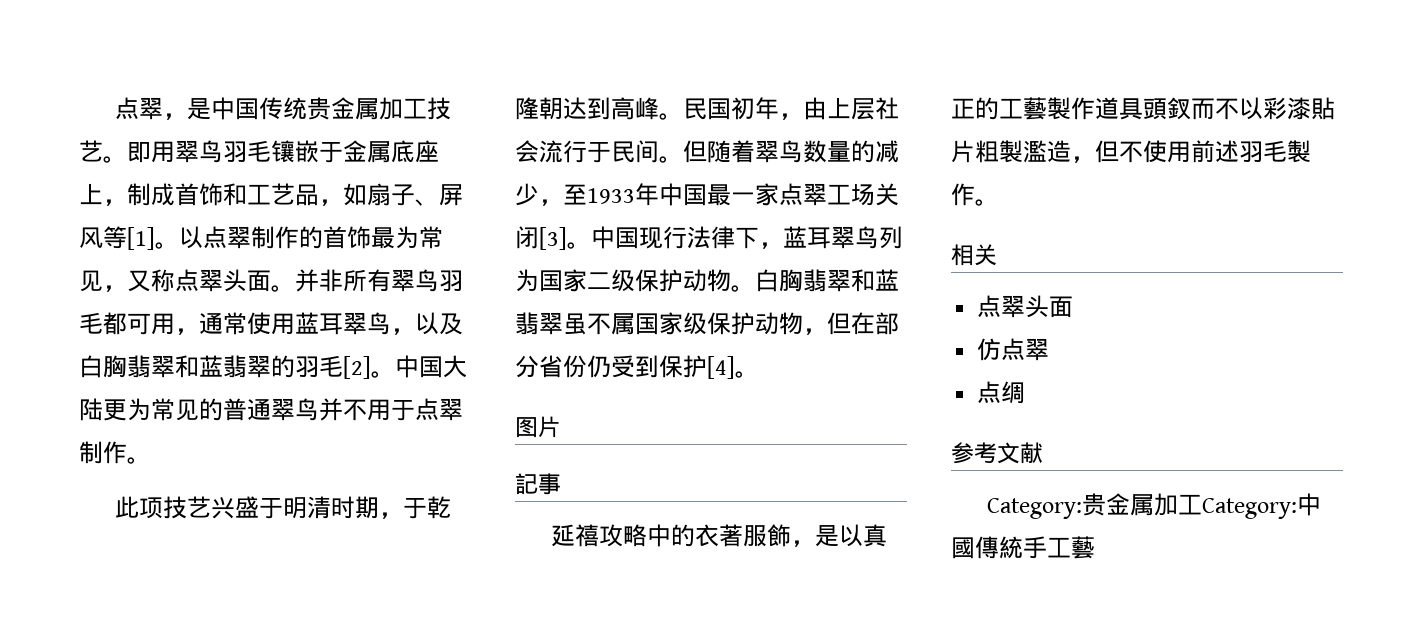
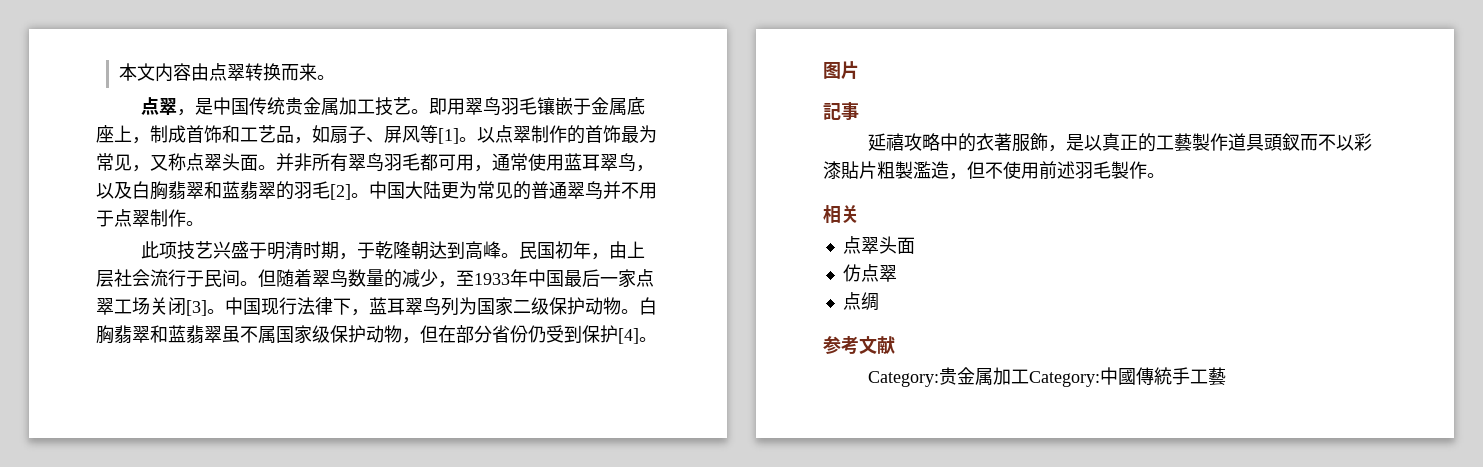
+ 本文内容由点翠转换而来。
- 但随着翠鸟数量的减少，至1933年中国最一家点翠工场关闭[3]。
+ 但随着翠鸟数量的减少，至1933年中国最后一家点翠工场关闭[3]。

